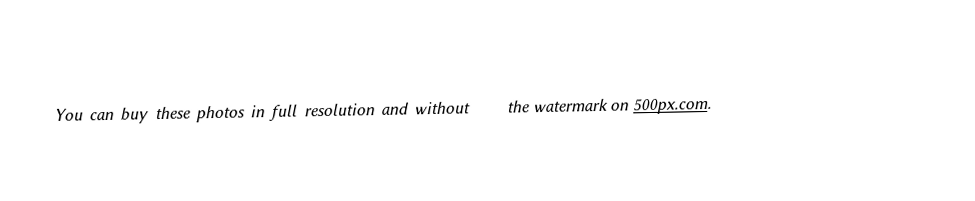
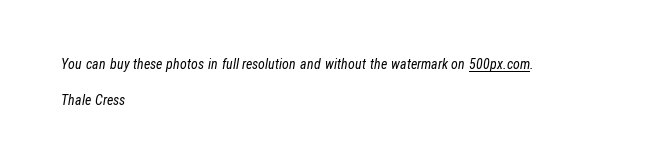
+ Thale Cress

